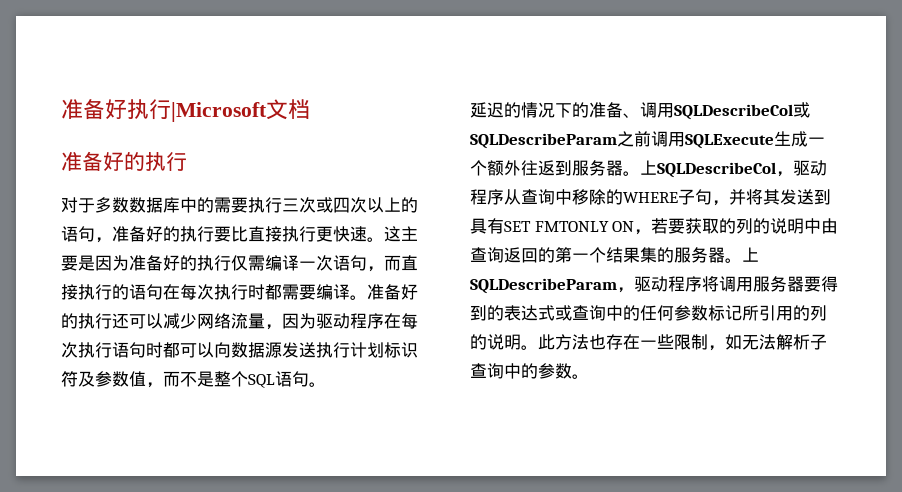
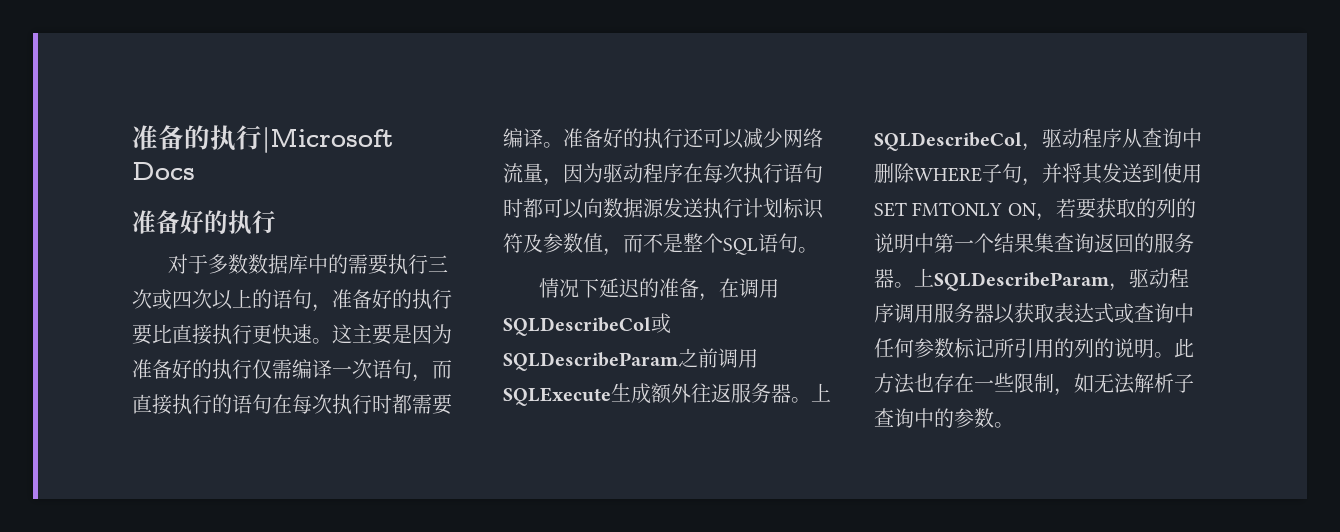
- 准备好执行|Microsoft文档
+ 准备的执行|Microsoft Docs
- 延迟的情况下的准备、调用SQLDescribeCol或SQLDescribeParam之前调用SQLExecute生成一个额外往返到服务器。
+ 情况下延迟的准备，在调用SQLDescribeCol或SQLDescribeParam之前调用SQLExecute生成额外往返服务器。
- 上SQLDescribeCol，驱动程序从查询中移除的WHERE子句，并将其发送到具有SET FMTONLY ON，若要获取的列的说明中由查询返回的第一个结果集的服务器。
+ 上SQLDescribeCol，驱动程序从查询中删除WHERE子句，并将其发送到使用SET FMTONLY ON，若要获取的列的说明中第一个结果集查询返回的服务器。
- 上SQLDescribeParam，驱动程序将调用服务器要得到的表达式或查询中的任何参数标记所引用的列的说明。
+ 上SQLDescribeParam，驱动程序调用服务器以获取表达式或查询中任何参数标记所引用的列的说明。

